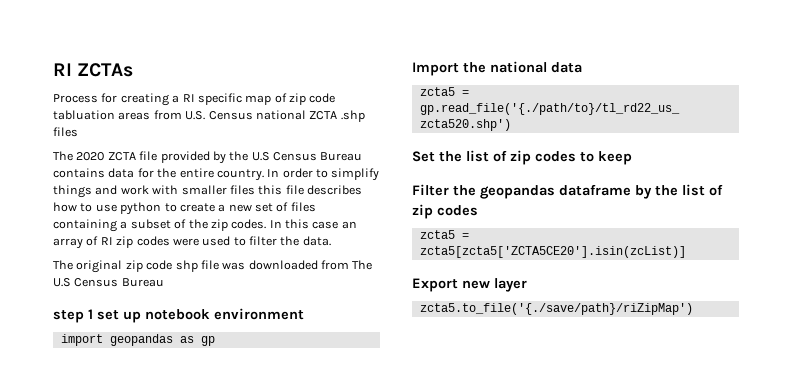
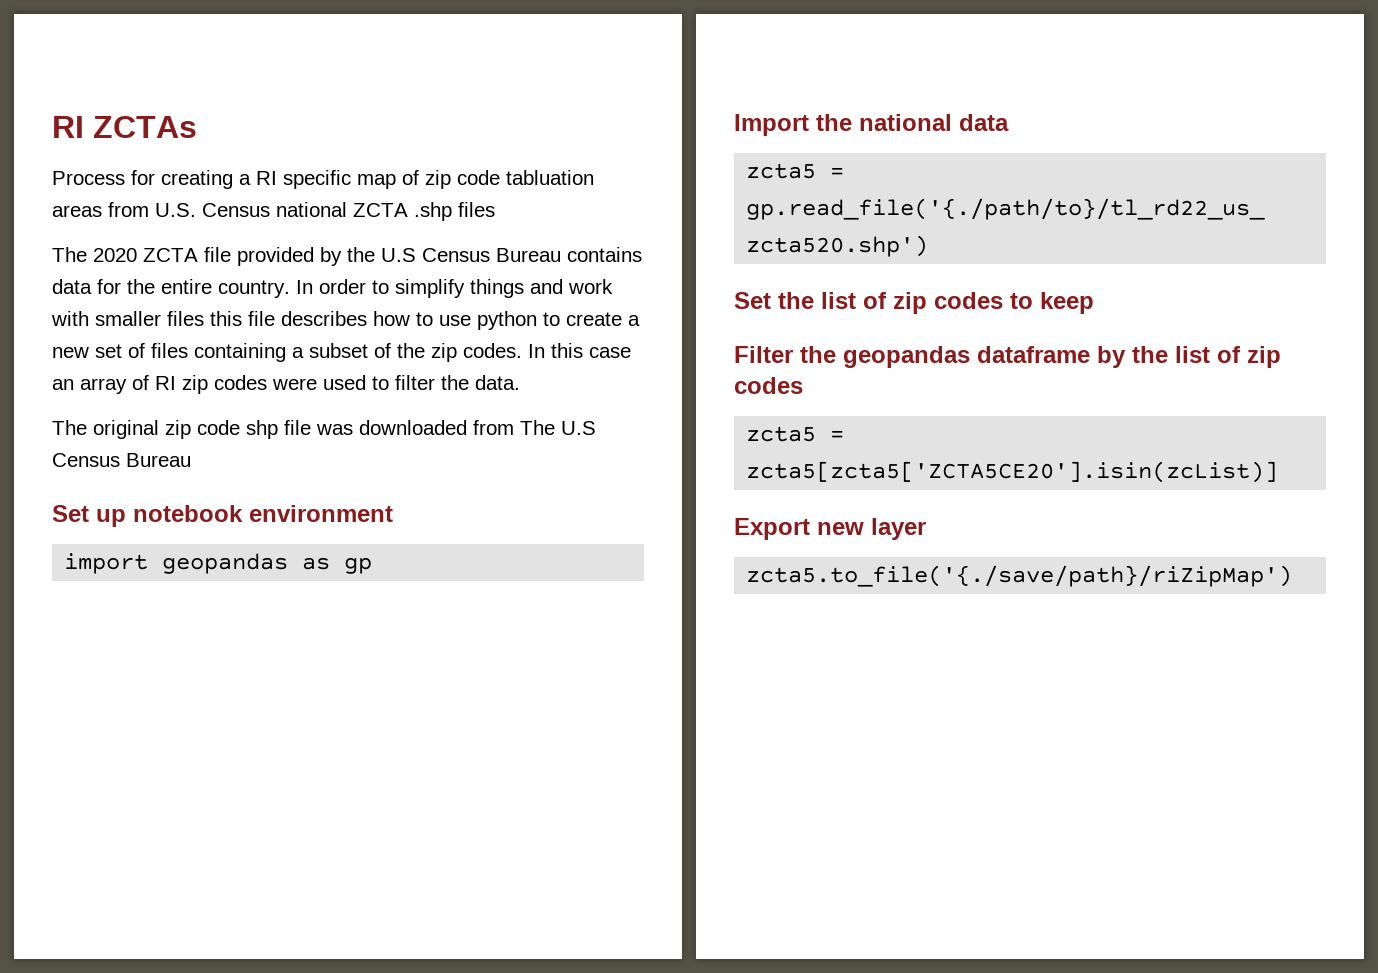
- step 1 set up notebook environment
+ Set up notebook environment

